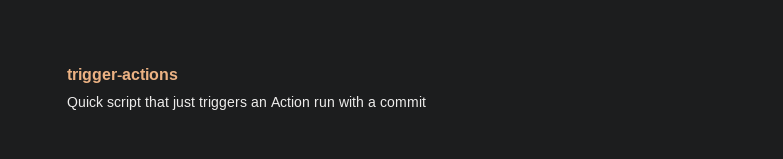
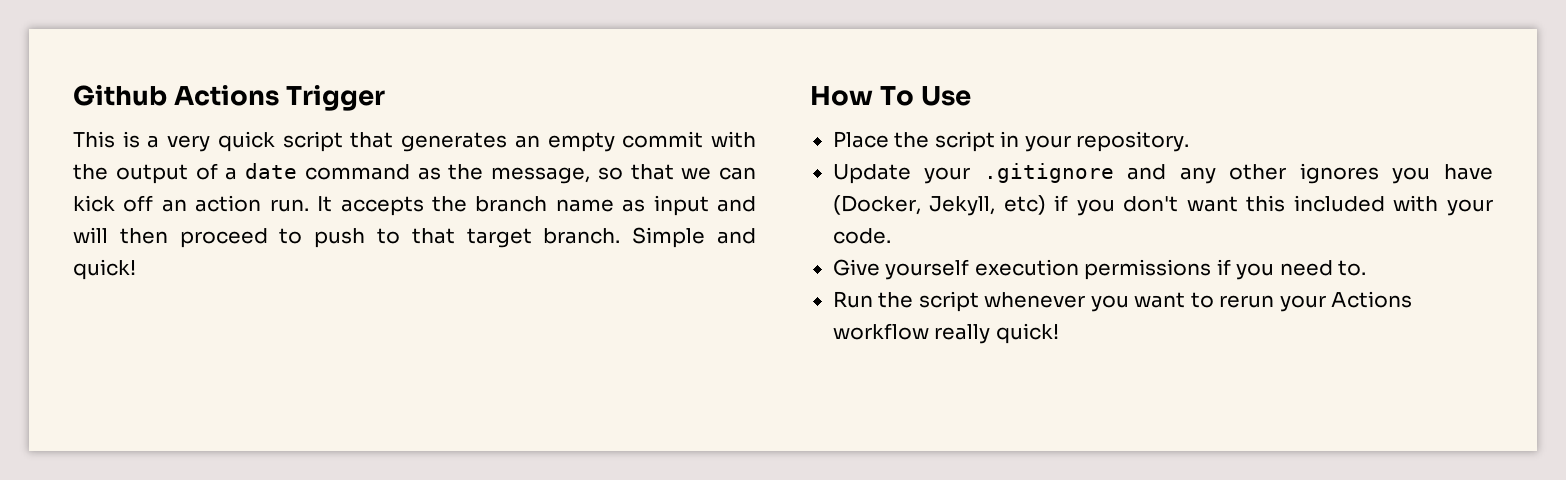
- trigger-actions
- Quick script that just triggers an Action run with a commit
+ Github Actions Trigger
+ This is a very quick script that generates an empty commit with the output of a date command as the message, so that we can kick off an action run. It accepts the branch name as input and will then proceed to push to that target branch. Simple and quick!
+ How To Use
+ Place the script in your repository.
+ Update your .gitignore and any other ignores you have (Docker, Jekyll, etc) if you don't want this included with your code.
+ Give yourself execution permissions if you need to.
+ Run the script whenever you want to rerun your Actions workflow really quick!

